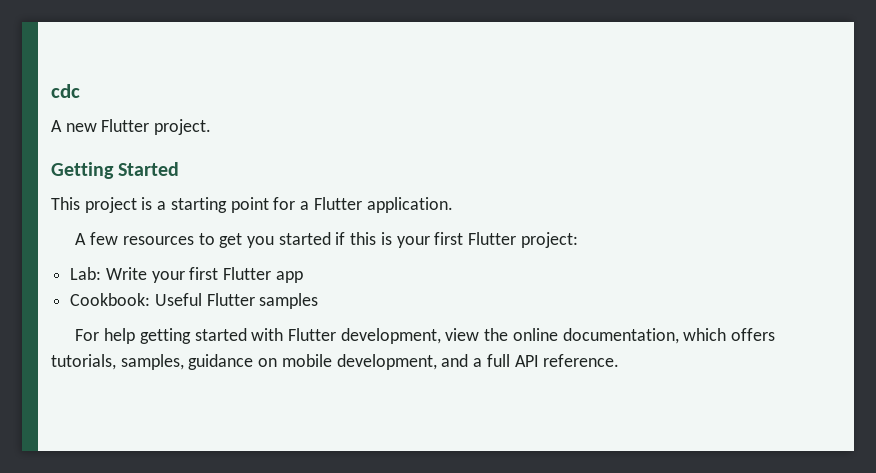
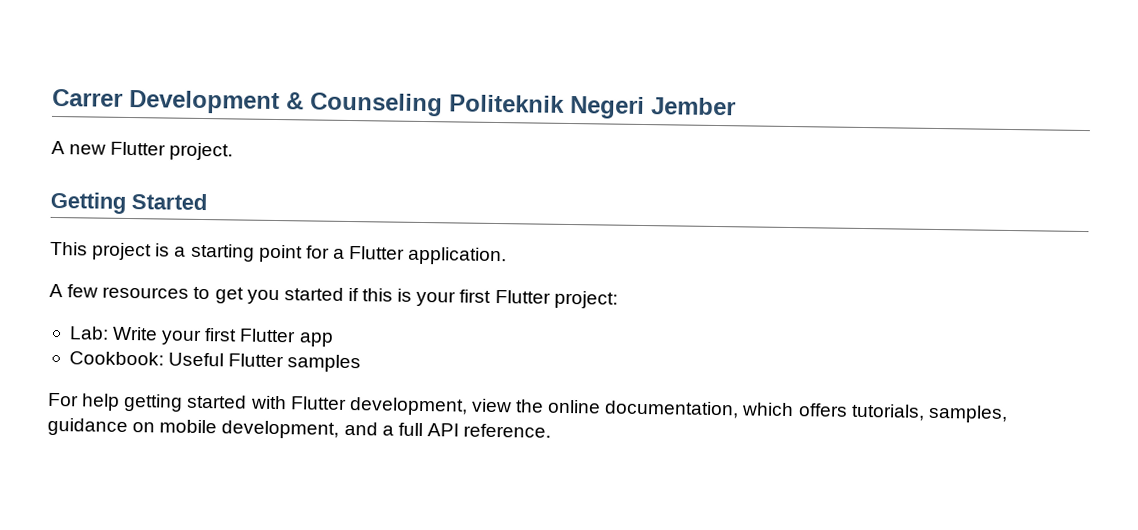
- cdc
+ Carrer Development & Counseling Politeknik Negeri Jember

